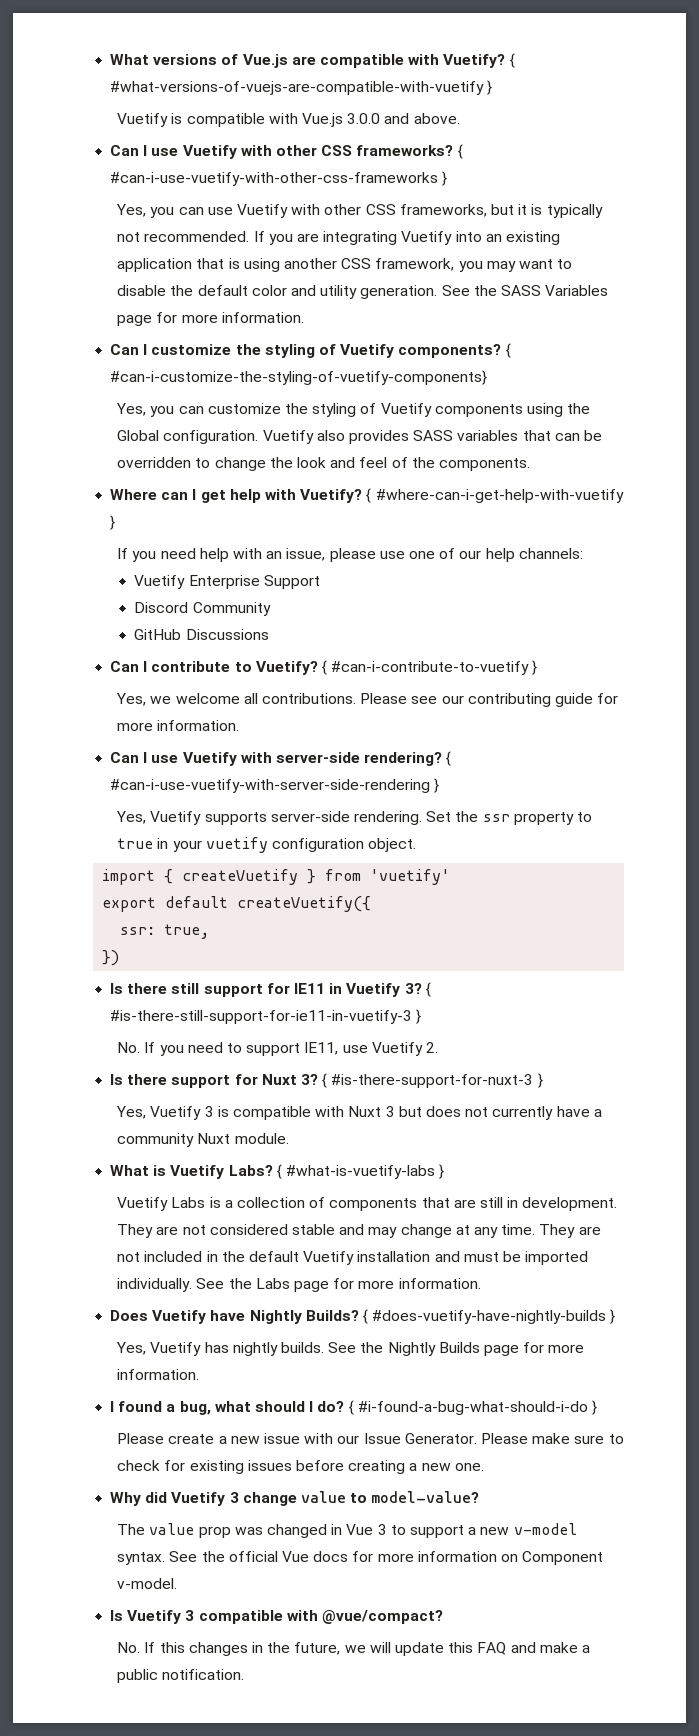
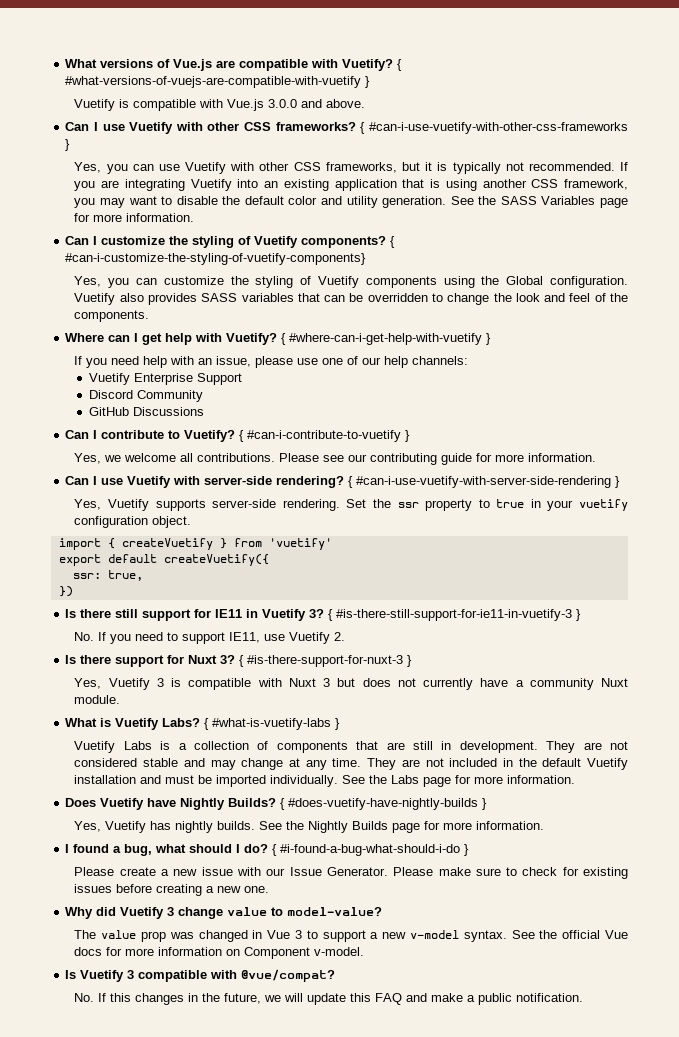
- Is Vuetify 3 compatible with @vue/compact?
+ Is Vuetify 3 compatible with @vue/compat?

